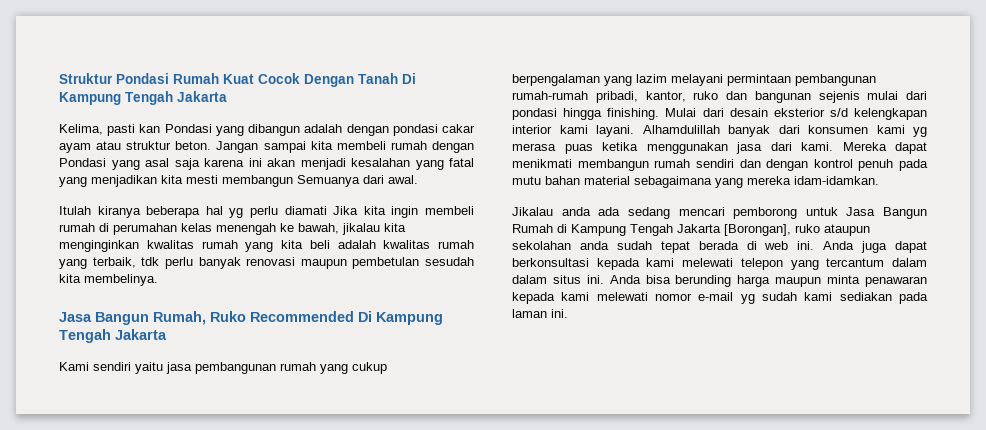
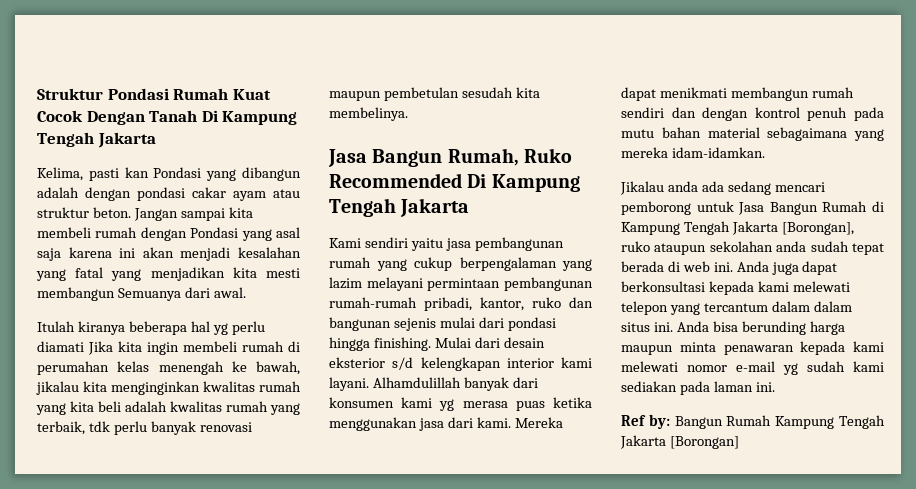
+ Ref by: Bangun Rumah Kampung Tengah Jakarta [Borongan]

